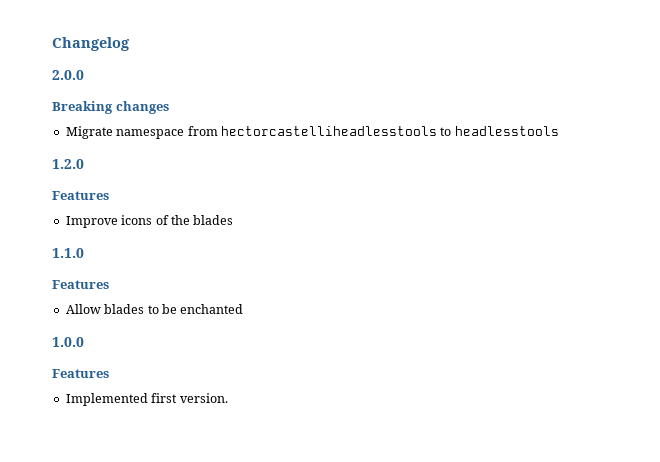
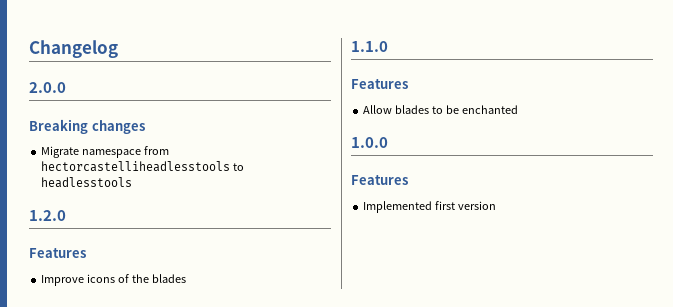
- Implemented first version.
+ Implemented first version

